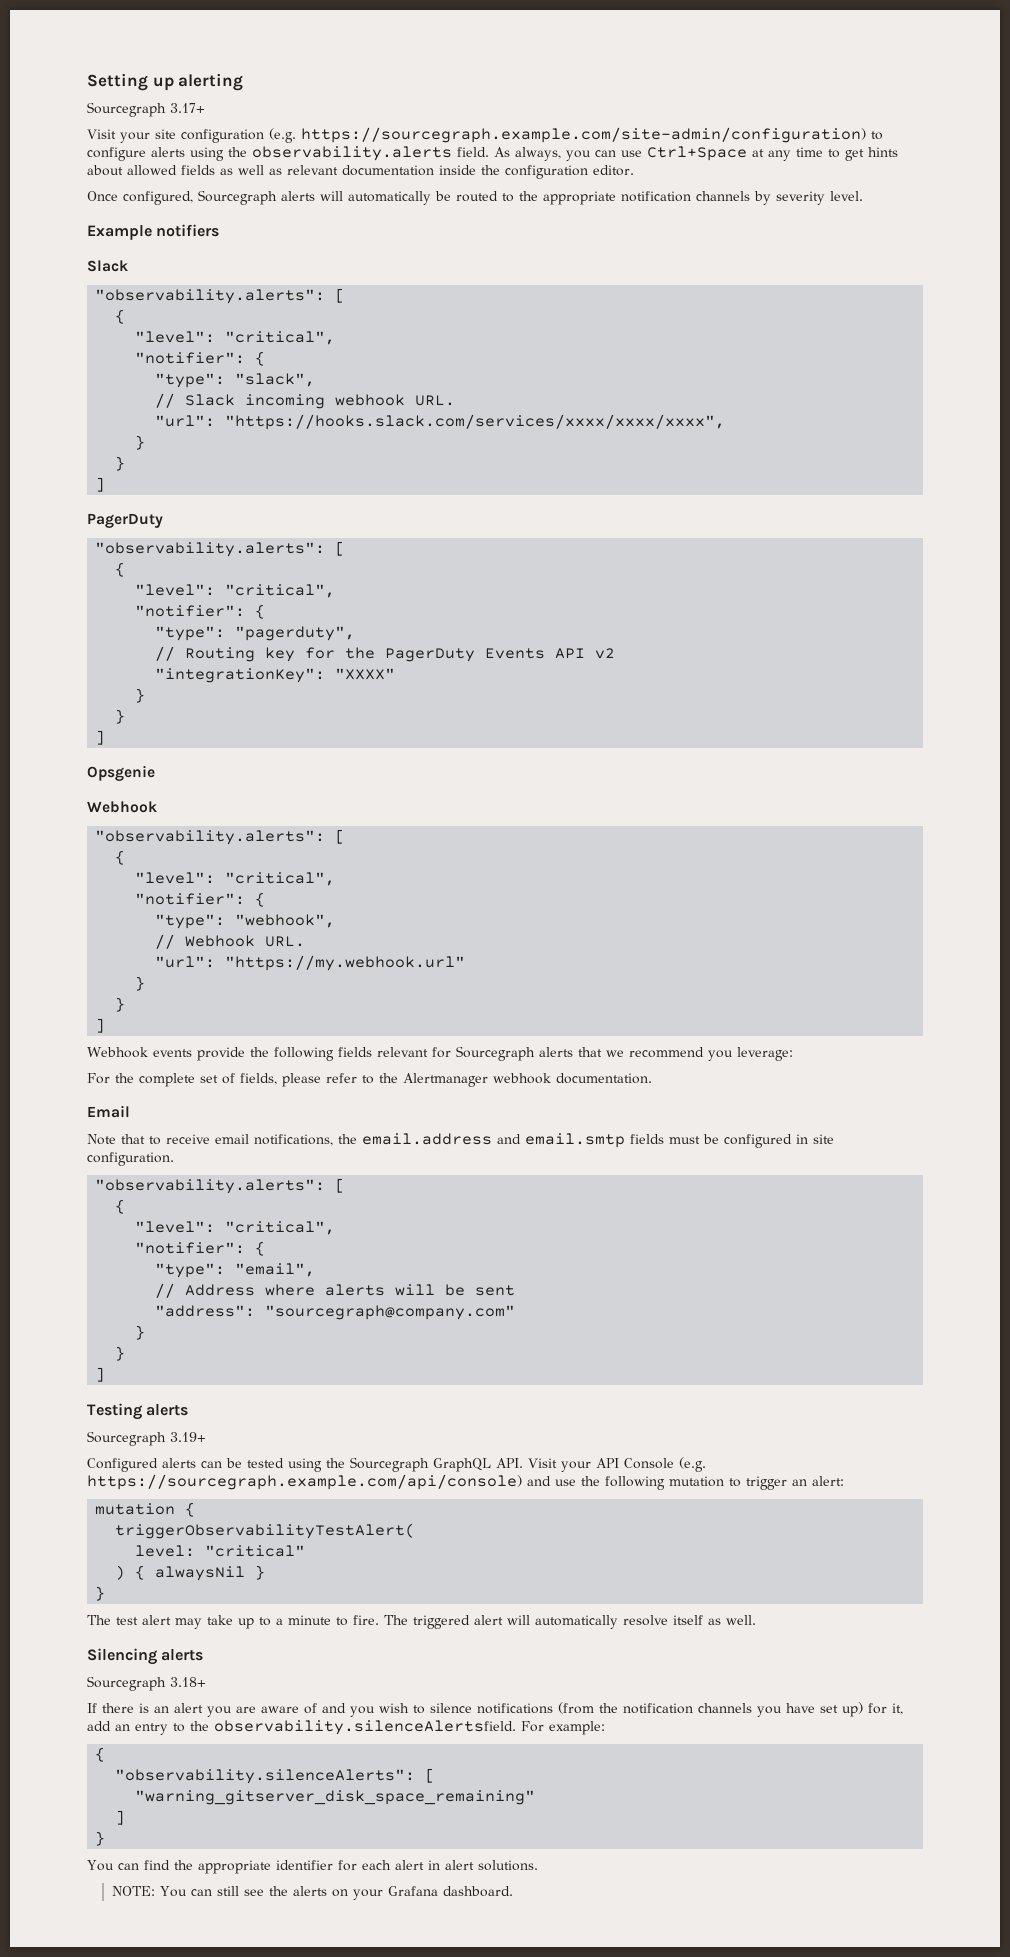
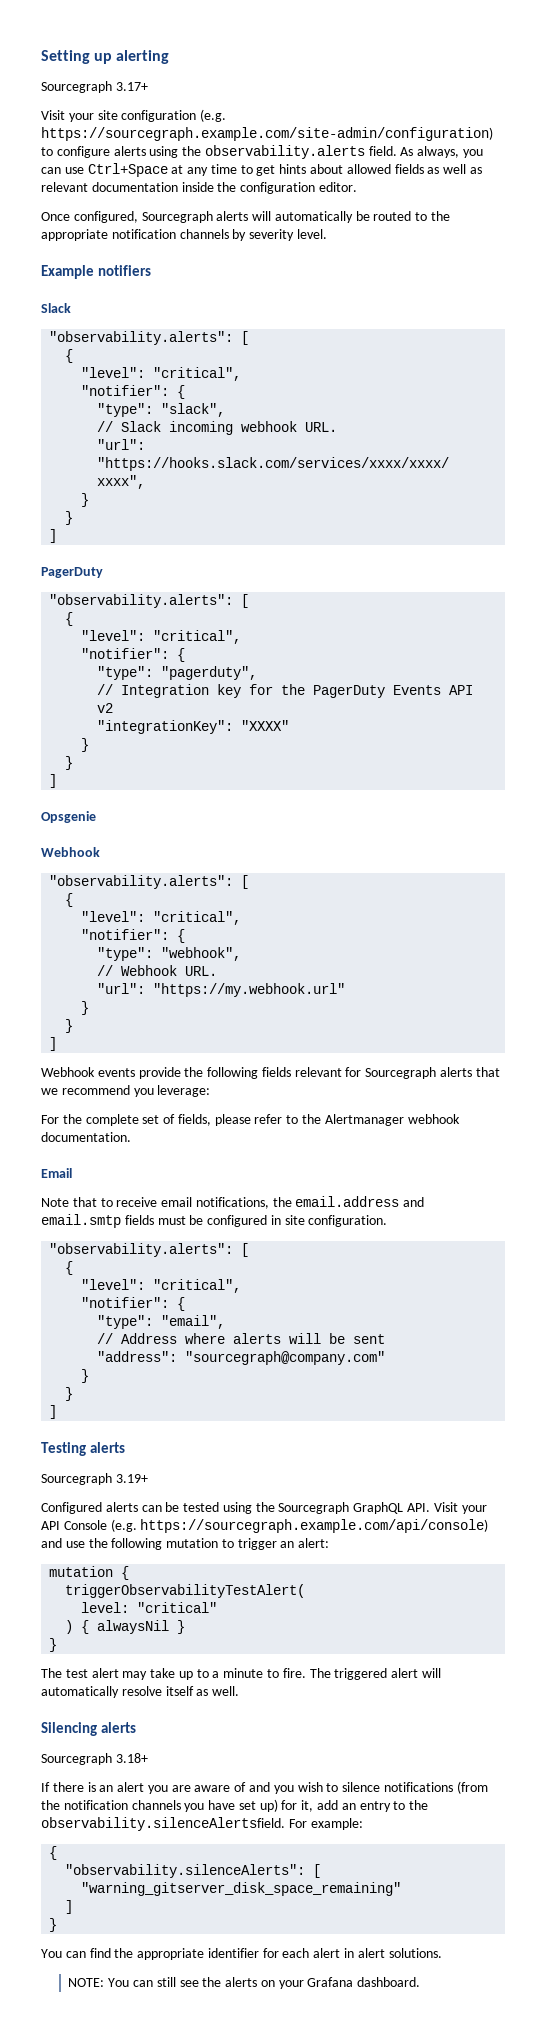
- // Routing key for the PagerDuty Events API v2
+ // Integration key for the PagerDuty Events API v2

